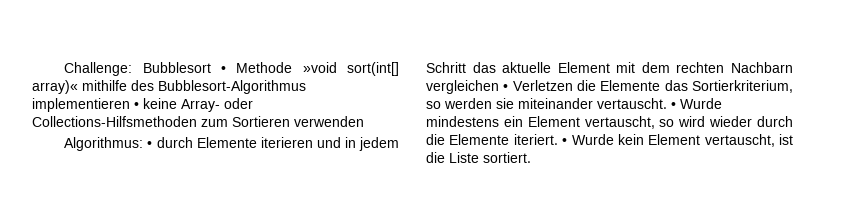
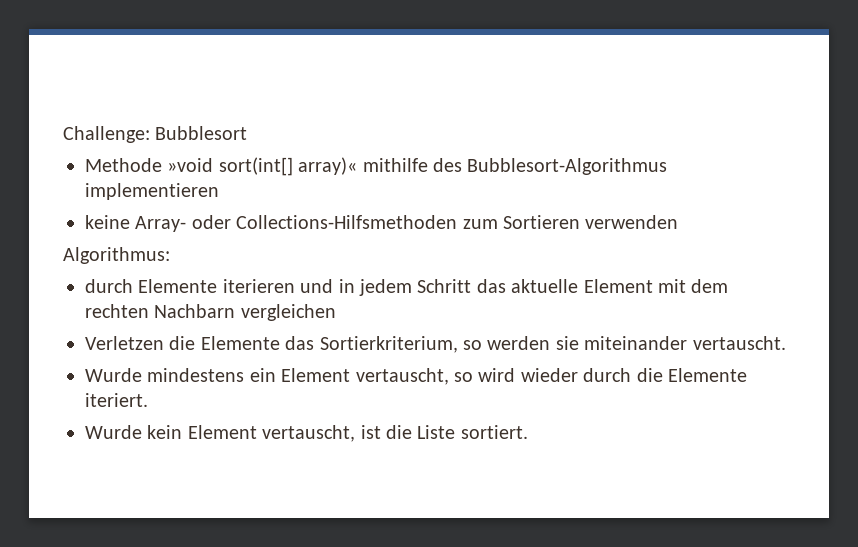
- Challenge: Bubblesort • Methode »void sort(int[] array)« mithilfe des Bubblesort-Algorithmus implementieren • keine Array- oder Collections-Hilfsmethoden zum Sortieren verwenden
+ Challenge: Bubblesort
+ Methode »void sort(int[] array)« mithilfe des Bubblesort-Algorithmus implementieren
+ keine Array- oder Collections-Hilfsmethoden zum Sortieren verwenden
- Algorithmus: • durch Elemente iterieren und in jedem Schritt das aktuelle Element mit dem rechten Nachbarn vergleichen • Verletzen die Elemente das Sortierkriterium, so werden sie miteinander vertauscht. • Wurde mindestens ein Element vertauscht, so wird wieder durch die Elemente iteriert. • Wurde kein Element vertauscht, ist die Liste sortiert.
+ Algorithmus:
+ durch Elemente iterieren und in jedem Schritt das aktuelle Element mit dem rechten Nachbarn vergleichen
+ Verletzen die Elemente das Sortierkriterium, so werden sie miteinander vertauscht.
+ Wurde mindestens ein Element vertauscht, so wird wieder durch die Elemente iteriert.
+ Wurde kein Element vertauscht, ist die Liste sortiert.

